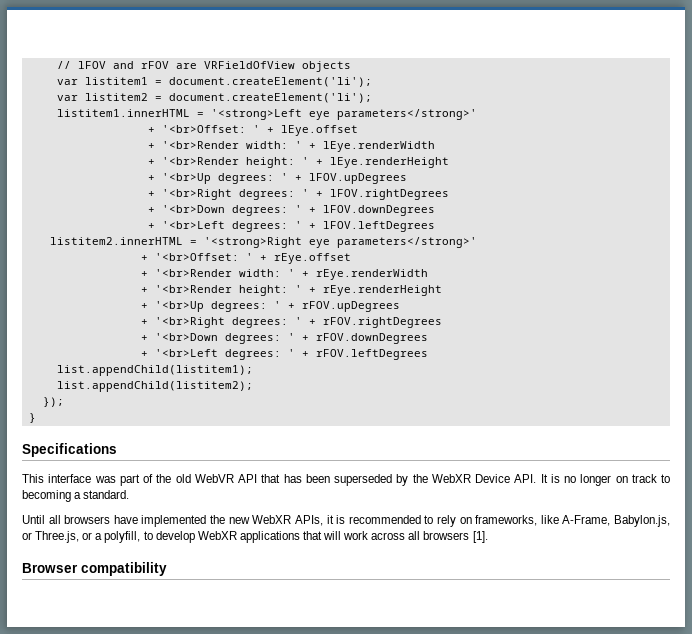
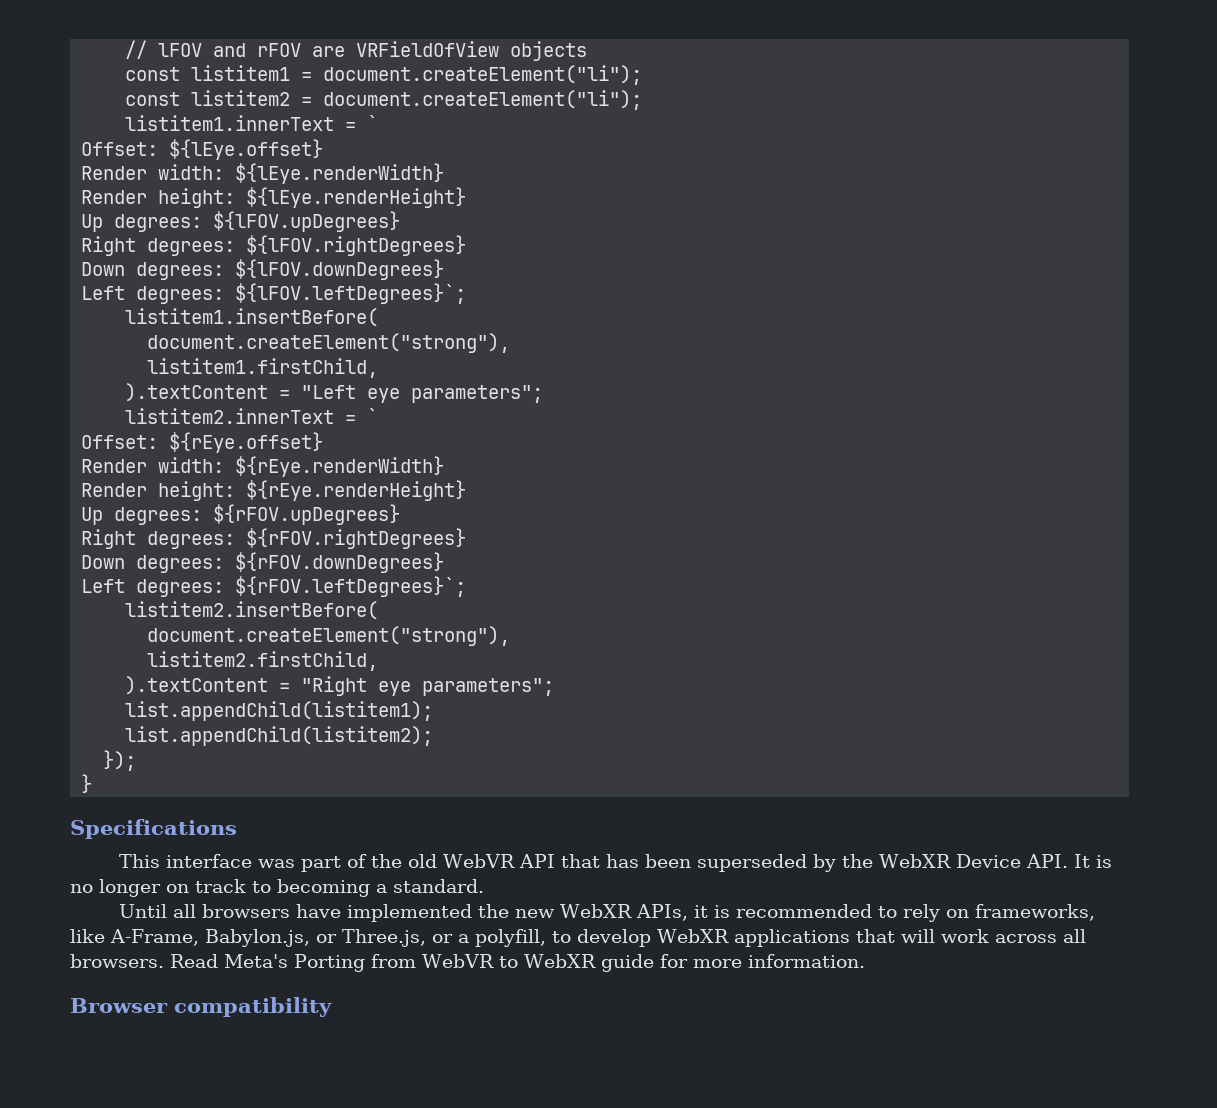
- var listitem1 = document.createElement('li');
- var listitem2 = document.createElement('li');
- listitem1.innerHTML = '<strong>Left eye parameters</strong>'
- + '<br>Offset: ' + lEye.offset
- + '<br>Render width: ' + lEye.renderWidth
- + '<br>Render height: ' + lEye.renderHeight
- + '<br>Up degrees: ' + lFOV.upDegrees
- + '<br>Right degrees: ' + lFOV.rightDegrees
- + '<br>Down degrees: ' + lFOV.downDegrees
- + '<br>Left degrees: ' + lFOV.leftDegrees
- listitem2.innerHTML = '<strong>Right eye parameters</strong>'
- + '<br>Offset: ' + rEye.offset
- + '<br>Render width: ' + rEye.renderWidth
- + '<br>Render height: ' + rEye.renderHeight
- + '<br>Up degrees: ' + rFOV.upDegrees
- + '<br>Right degrees: ' + rFOV.rightDegrees
- + '<br>Down degrees: ' + rFOV.downDegrees
- + '<br>Left degrees: ' + rFOV.leftDegrees
+ const listitem1 = document.createElement("li");
+ const listitem2 = document.createElement("li");
+ listitem1.innerText = `
+ Offset: ${lEye.offset}
+ Render width: ${lEye.renderWidth}
+ Render height: ${lEye.renderHeight}
+ Up degrees: ${lFOV.upDegrees}
+ Right degrees: ${lFOV.rightDegrees}
+ Down degrees: ${lFOV.downDegrees}
+ Left degrees: ${lFOV.leftDegrees}`;
+ listitem1.insertBefore(
+ document.createElement("strong"),
+ listitem1.firstChild,
+ ).textContent = "Left eye parameters";
+ listitem2.innerText = `
+ Offset: ${rEye.offset}
+ Render width: ${rEye.renderWidth}
+ Render height: ${rEye.renderHeight}
+ Up degrees: ${rFOV.upDegrees}
+ Right degrees: ${rFOV.rightDegrees}
+ Down degrees: ${rFOV.downDegrees}
+ Left degrees: ${rFOV.leftDegrees}`;
+ listitem2.insertBefore(
+ document.createElement("strong"),
+ listitem2.firstChild,
+ ).textContent = "Right eye parameters";
- Until all browsers have implemented the new WebXR APIs, it is recommended to rely on frameworks, like A-Frame, Babylon.js, or Three.js, or a polyfill, to develop WebXR applications that will work across all browsers [1].
+ Until all browsers have implemented the new WebXR APIs, it is recommended to rely on frameworks, like A-Frame, Babylon.js, or Three.js, or a polyfill, to develop WebXR applications that will work across all browsers. Read Meta's Porting from WebVR to WebXR guide for more information.

